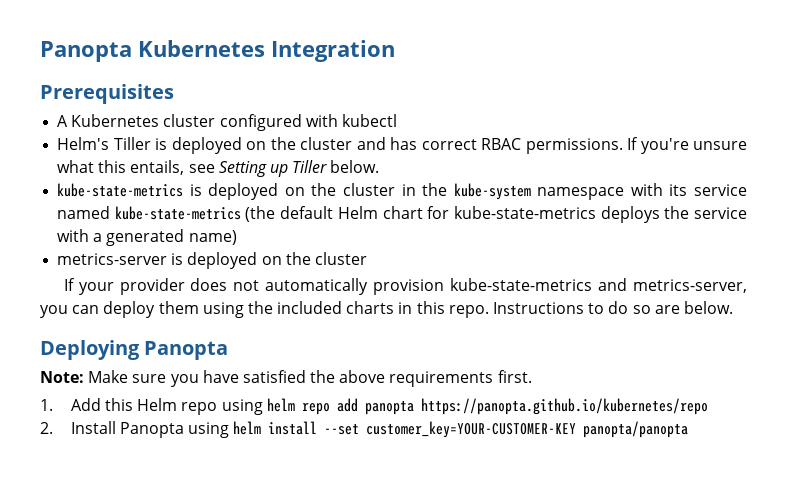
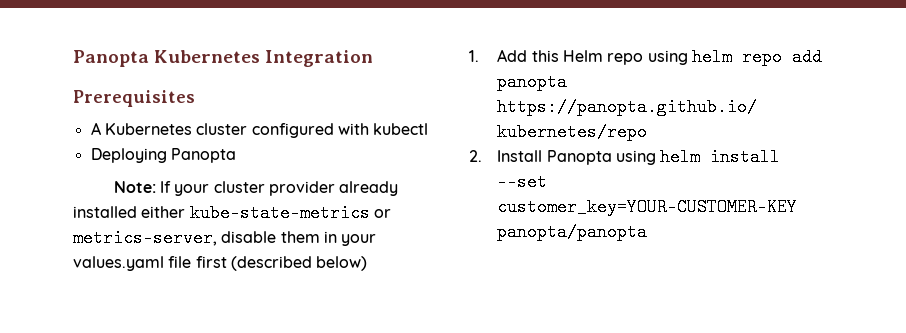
- Helm's Tiller is deployed on the cluster and has correct RBAC permissions. If you're unsure what this entails, see Setting up Tiller below.
- kube-state-metrics is deployed on the cluster in the kube-system namespace with its service named kube-state-metrics (the default Helm chart for kube-state-metrics deploys the service with a generated name)
- metrics-server is deployed on the cluster
- If your provider does not automatically provision kube-state-metrics and metrics-server, you can deploy them using the included charts in this repo. Instructions to do so are below.
  Deploying Panopta
- Note: Make sure you have satisfied the above requirements first.
+ Note: If your cluster provider already installed either kube-state-metrics or metrics-server, disable them in your values.yaml file first (described below)

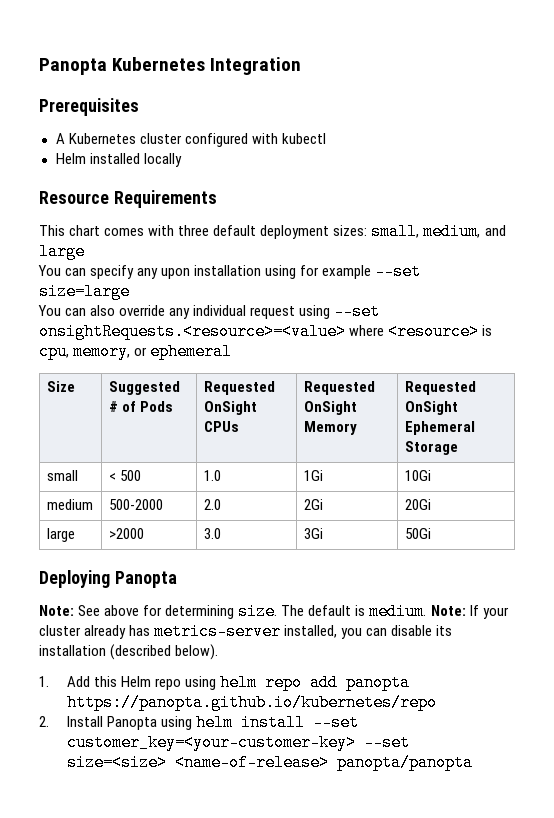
+ Helm installed locally
+ Resource Requirements
+ This chart comes with three default deployment sizes: small, medium, and large
+ You can specify any upon installation using for example --set size=large
+ You can also override any individual request using --set onsightRequests.<resource>=<value> where <resource> is cpu, memory, or ephemeral
+ Size | Suggested # of Pods | Requested OnSight CPUs | Requested OnSight Memory | Requested OnSight Ephemeral Storage
+ small | < 500 | 1.0 | 1Gi | 10Gi
+ medium | 500-2000 | 2.0 | 2Gi | 20Gi
+ large | >2000 | 3.0 | 3Gi | 50Gi
  Deploying Panopta
- Note: If your cluster provider already installed either kube-state-metrics or metrics-server, disable them in your values.yaml file first (described below)
+ Note: See above for determining size. The default is medium. Note: If your cluster already has metrics-server installed, you can disable its installation (described below).
- 2. Install Panopta using helm install --set customer_key=YOUR-CUSTOMER-KEY panopta/panopta
+ 2. Install Panopta using helm install --set customer_key=<your-customer-key> --set size=<size> <name-of-release> panopta/panopta

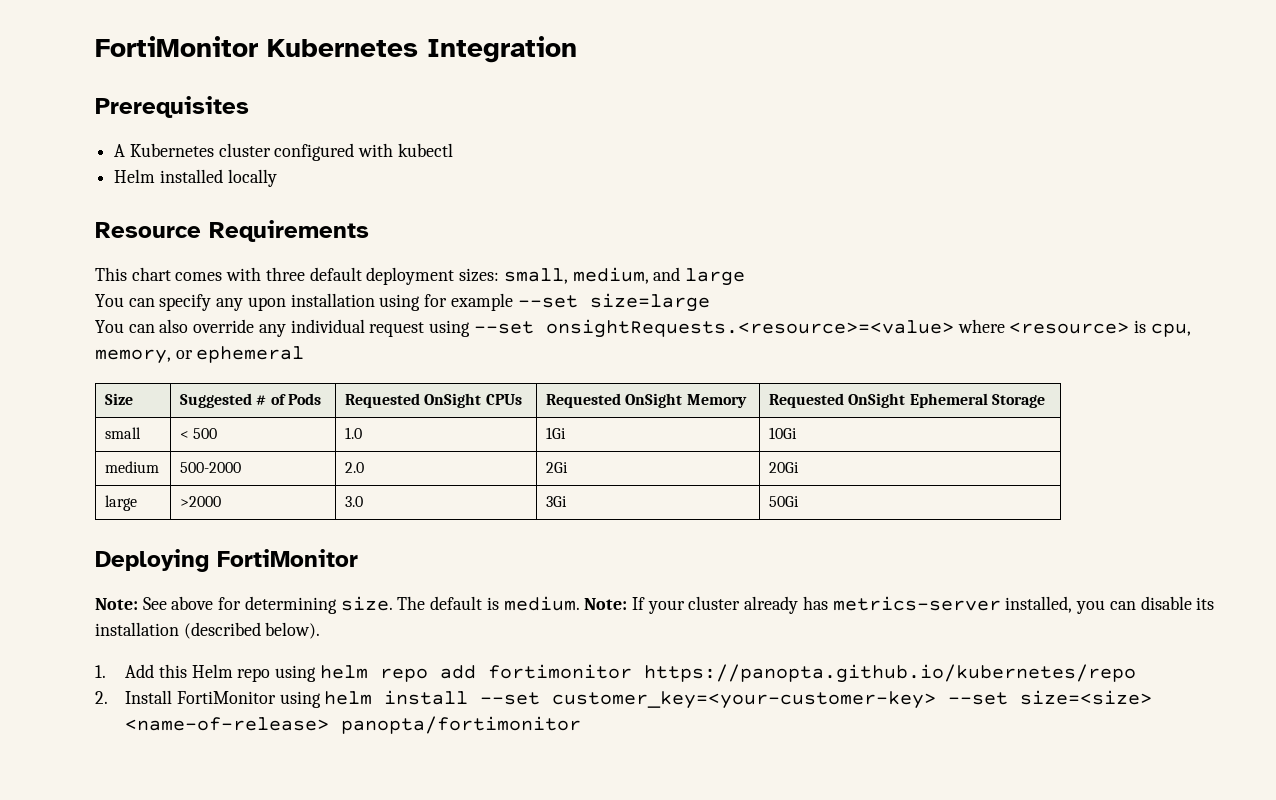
- Panopta Kubernetes Integration
+ FortiMonitor Kubernetes Integration
- Deploying Panopta
+ Deploying FortiMonitor
- 1. Add this Helm repo using helm repo add panopta https://panopta.github.io/kubernetes/repo
+ 1. Add this Helm repo using helm repo add fortimonitor https://panopta.github.io/kubernetes/repo
- 2. Install Panopta using helm install --set customer_key=<your-customer-key> --set size=<size> <name-of-release> panopta/panopta
+ 2. Install FortiMonitor using helm install --set customer_key=<your-customer-key> --set size=<size> <name-of-release> panopta/fortimonitor

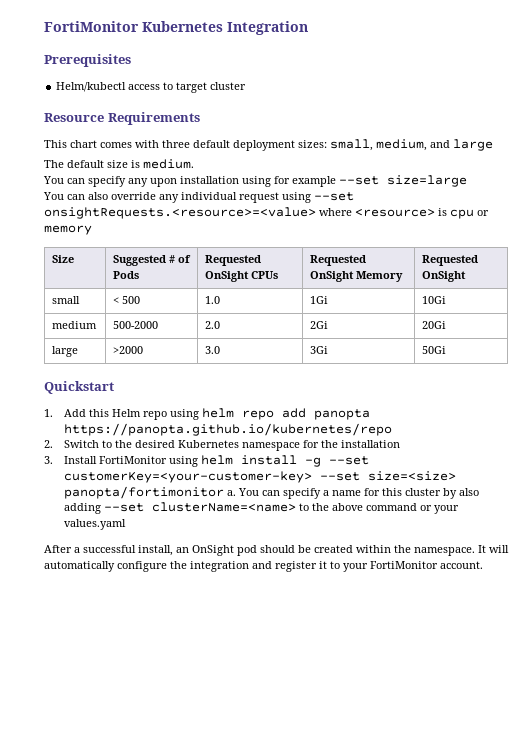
- A Kubernetes cluster configured with kubectl
- Helm installed locally
+ Helm/kubectl access to target cluster
+ The default size is medium.
- You can also override any individual request using --set onsightRequests.<resource>=<value> where <resource> is cpu, memory, or ephemeral
+ You can also override any individual request using --set onsightRequests.<resource>=<value> where <resource> is cpu or memory
- Size | Suggested # of Pods | Requested OnSight CPUs | Requested OnSight Memory | Requested OnSight Ephemeral Storage
+ Size | Suggested # of Pods | Requested OnSight CPUs | Requested OnSight Memory | Requested OnSight
- Deploying FortiMonitor
- Note: See above for determining size. The default is medium. Note: If your cluster already has metrics-server installed, you can disable its installation (described below).
+ Quickstart
- 1. Add this Helm repo using helm repo add fortimonitor https://panopta.github.io/kubernetes/repo
+ 1. Add this Helm repo using helm repo add panopta https://panopta.github.io/kubernetes/repo
- 2. Install FortiMonitor using helm install --set customer_key=<your-customer-key> --set size=<size> <name-of-release> panopta/fortimonitor
+ 2. Switch to the desired Kubernetes namespace for the installation
+ 3. Install FortiMonitor using helm install -g --set customerKey=<your-customer-key> --set size=<size> panopta/fortimonitor a. You can specify a name for this cluster by also adding --set clusterName=<name> to the above command or your values.yaml
+ After a successful install, an OnSight pod should be created within the namespace. It will automatically configure the integration and register it to your FortiMonitor account.

